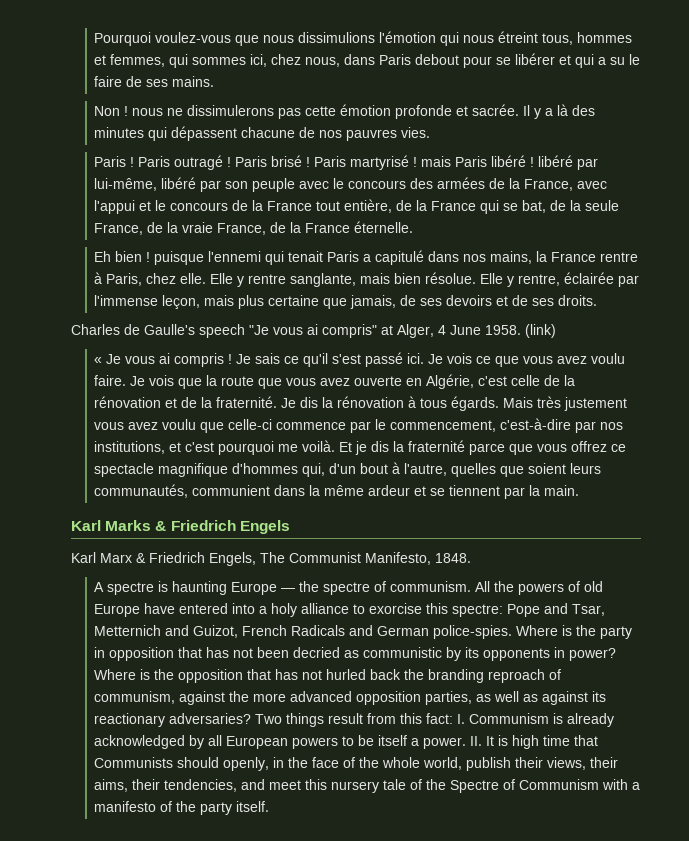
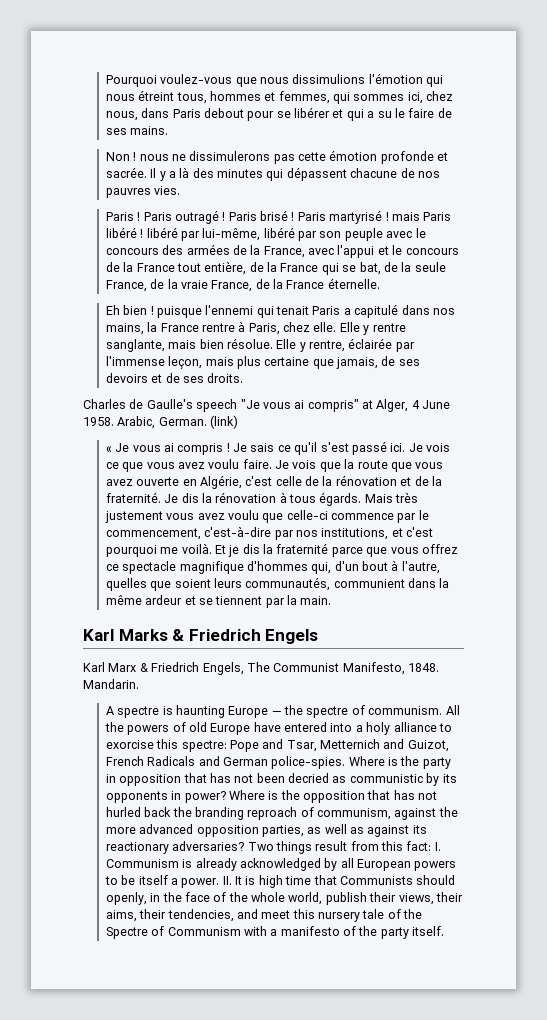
+ Arabic, German.
+ Mandarin.

